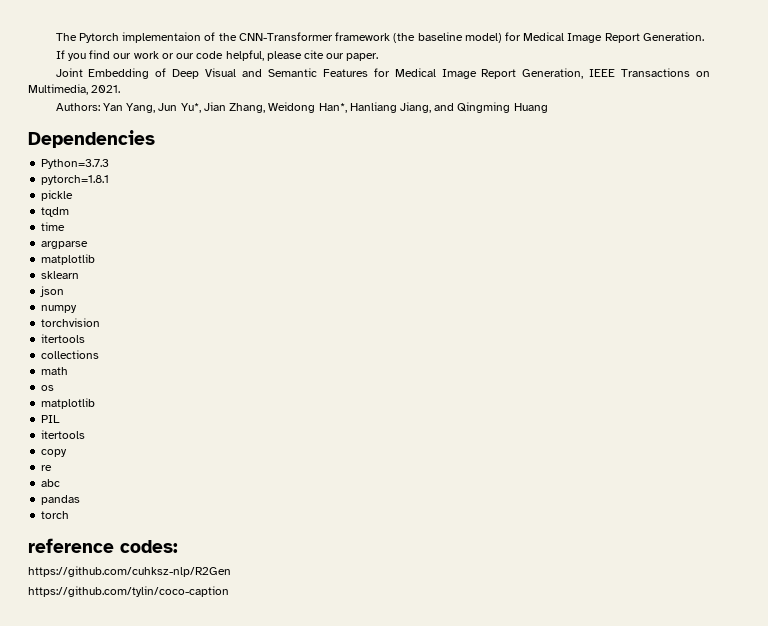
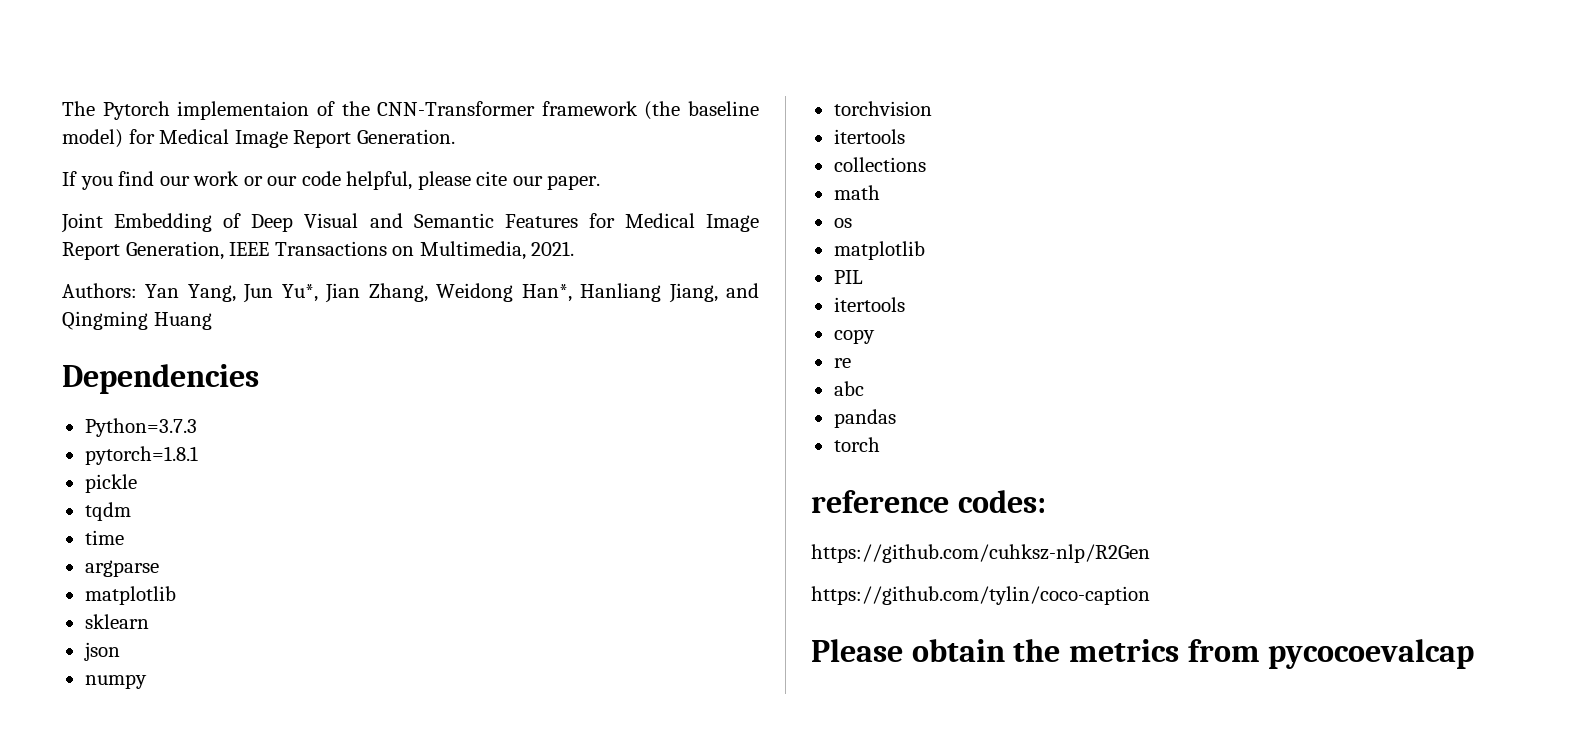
+ Please obtain the metrics from pycocoevalcap

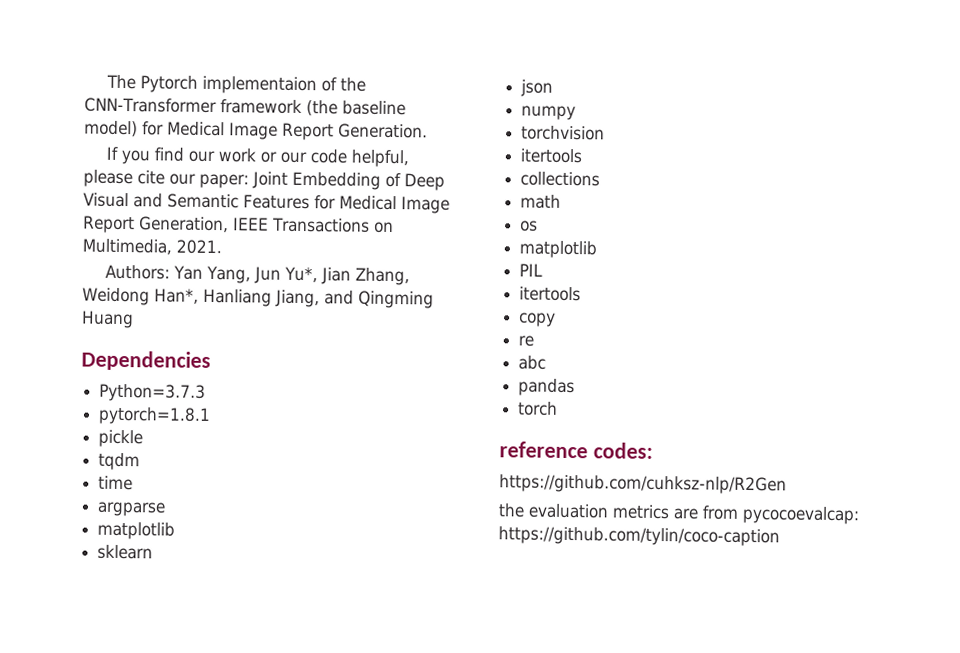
- If you find our work or our code helpful, please cite our paper.
- Joint Embedding of Deep Visual and Semantic Features for Medical Image Report Generation, IEEE Transactions on Multimedia, 2021.
+ If you find our work or our code helpful, please cite our paper: Joint Embedding of Deep Visual and Semantic Features for Medical Image Report Generation, IEEE Transactions on Multimedia, 2021.
- https://github.com/tylin/coco-caption
- Please obtain the metrics from pycocoevalcap
+ the evaluation metrics are from pycocoevalcap: https://github.com/tylin/coco-caption

